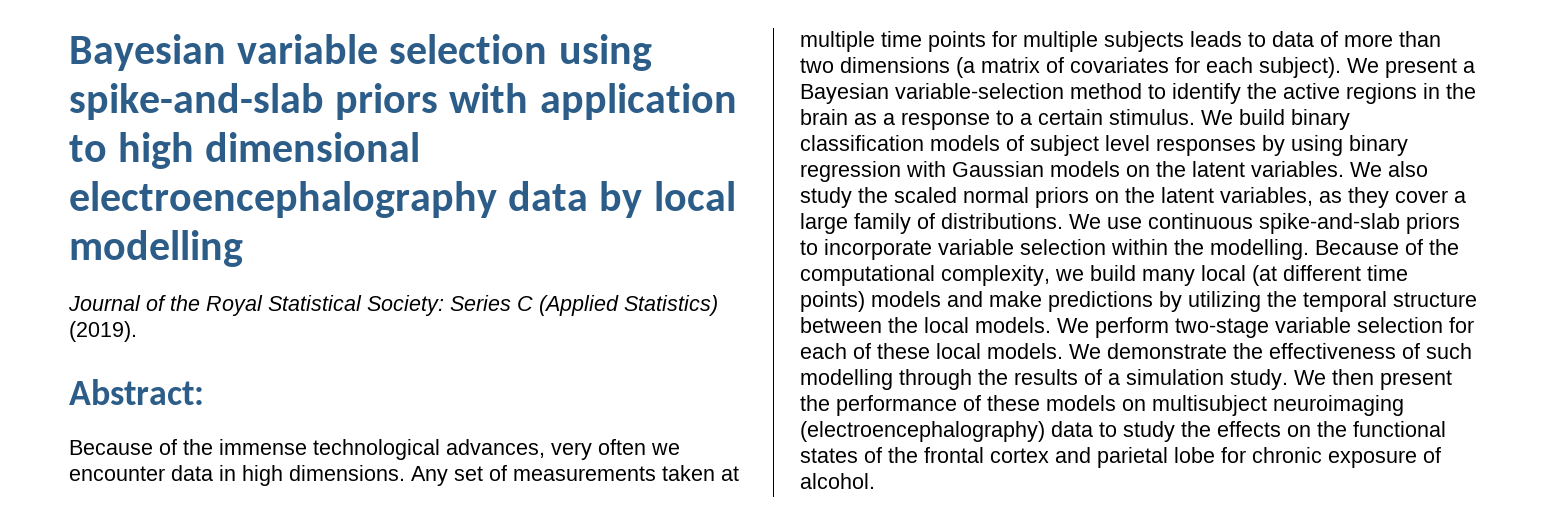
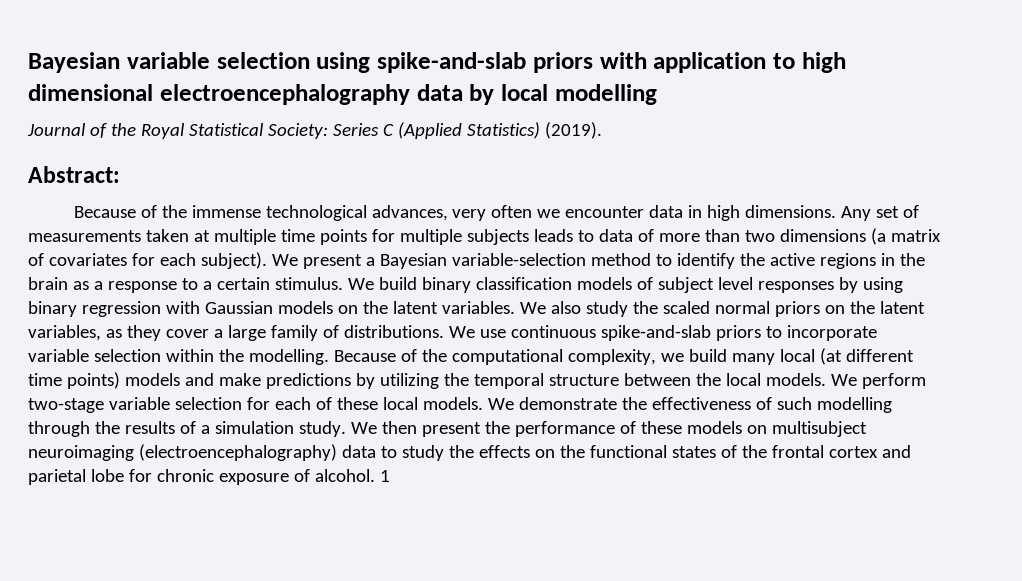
+ 1

